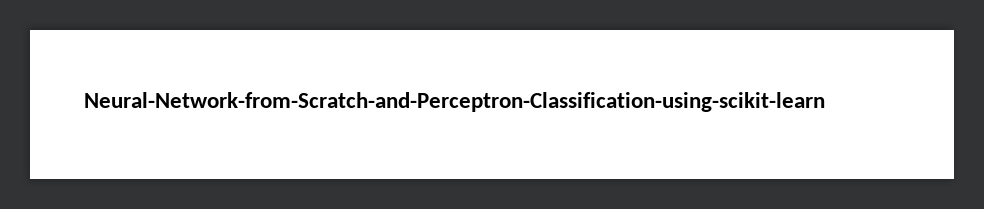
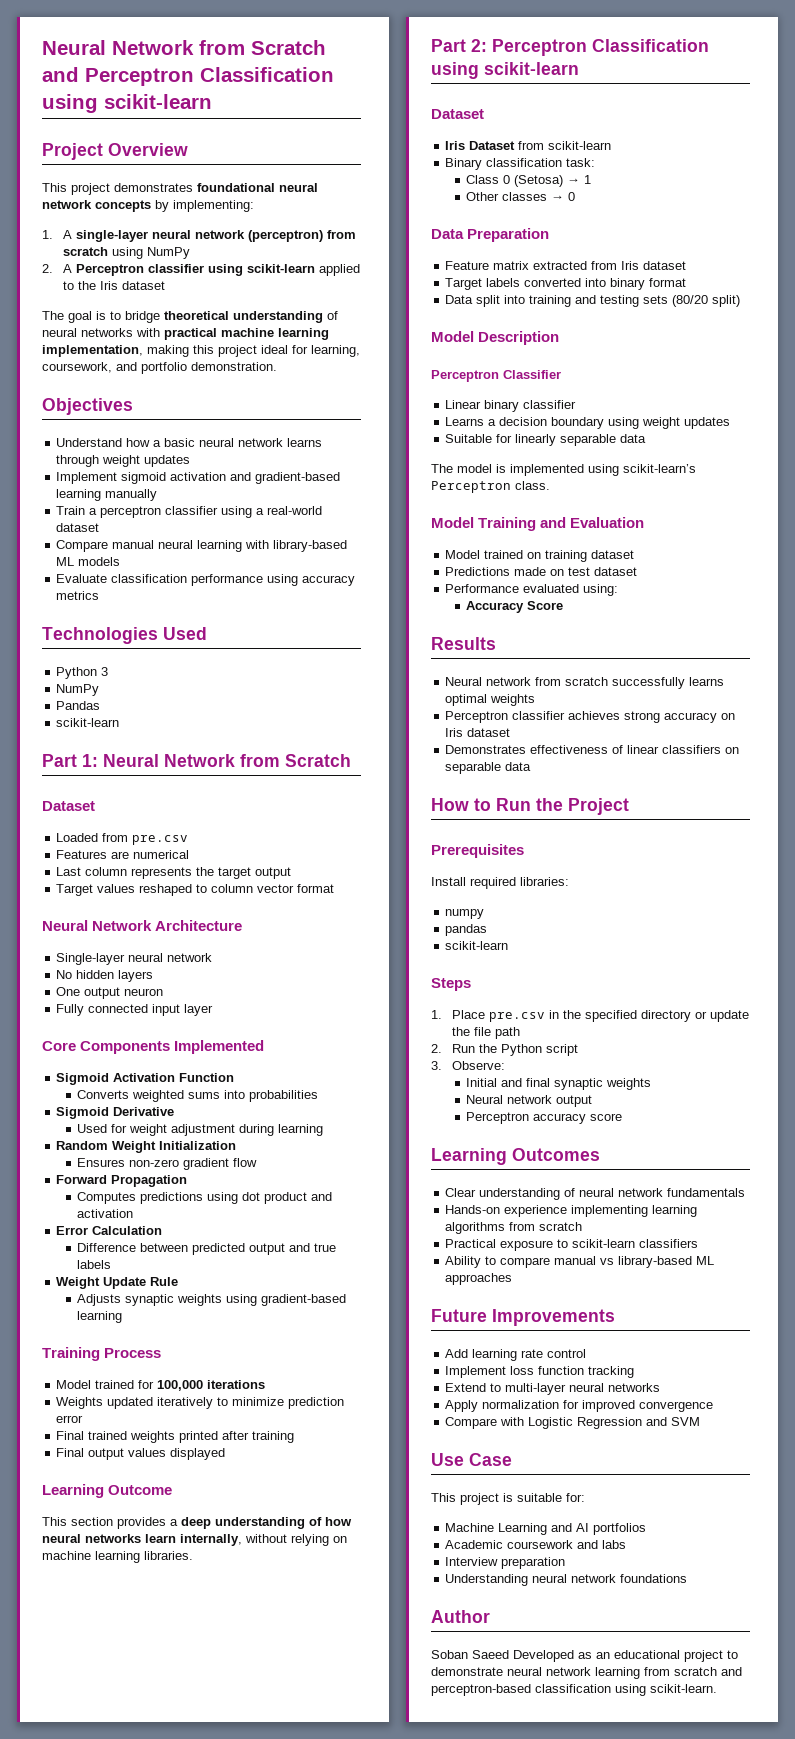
- Neural-Network-from-Scratch-and-Perceptron-Classification-using-scikit-learn
+ Neural Network from Scratch and Perceptron Classification using scikit-learn
+ Project Overview
+ This project demonstrates foundational neural network concepts by implementing:
+ 1. A single-layer neural network (perceptron) from scratch using NumPy
+ 2. A Perceptron classifier using scikit-learn applied to the Iris dataset
+ The goal is to bridge theoretical understanding of neural networks with practical machine learning implementation, making this project ideal for learning, coursework, and portfolio demonstration.
+ Objectives
+ Understand how a basic neural network learns through weight updates
+ Implement sigmoid activation and gradient-based learning manually
+ Train a perceptron classifier using a real-world dataset
+ Compare manual neural learning with library-based ML models
+ Evaluate classification performance using accuracy metrics
+ Technologies Used
+ Python 3
+ NumPy
+ Pandas
+ scikit-learn
+ Part 1: Neural Network from Scratch
+ Dataset
+ Loaded from pre.csv
+ Features are numerical
+ Last column represents the target output
+ Target values reshaped to column vector format
+ Neural Network Architecture
+ Single-layer neural network
+ No hidden layers
+ One output neuron
+ Fully connected input layer
+ Core Components Implemented
+ Sigmoid Activation Function
+ Converts weighted sums into probabilities
+ Sigmoid Derivative
+ Used for weight adjustment during learning
+ Random Weight Initialization
+ Ensures non-zero gradient flow
+ Forward Propagation
+ Computes predictions using dot product and activation
+ Error Calculation
+ Difference between predicted output and true labels
+ Weight Update Rule
+ Adjusts synaptic weights using gradient-based learning
+ Training Process
+ Model trained for 100,000 iterations
+ Weights updated iteratively to minimize prediction error
+ Final trained weights printed after training
+ Final output values displayed
+ Learning Outcome
+ This section provides a deep understanding of how neural networks learn internally, without relying on machine learning libraries.
+ Part 2: Perceptron Classification using scikit-learn
+ Dataset
+ Iris Dataset from scikit-learn
+ Binary classification task:
+ Class 0 (Setosa) → 1
+ Other classes → 0
+ Data Preparation
+ Feature matrix extracted from Iris dataset
+ Target labels converted into binary format
+ Data split into training and testing sets (80/20 split)
+ Model Description
+ Perceptron Classifier
+ Linear binary classifier
+ Learns a decision boundary using weight updates
+ Suitable for linearly separable data
+ The model is implemented using scikit-learn’s Perceptron class.
+ Model Training and Evaluation
+ Model trained on training dataset
+ Predictions made on test dataset
+ Performance evaluated using:
+ Accuracy Score
+ Results
+ Neural network from scratch successfully learns optimal weights
+ Perceptron classifier achieves strong accuracy on Iris dataset
+ Demonstrates effectiveness of linear classifiers on separable data
+ How to Run the Project
+ Prerequisites
+ Install required libraries:
+ numpy
+ pandas
+ scikit-learn
+ Steps
+ 1. Place pre.csv in the specified directory or update the file path
+ 2. Run the Python script
+ 3. Observe:
+ Initial and final synaptic weights
+ Neural network output
+ Perceptron accuracy score
+ Learning Outcomes
+ Clear understanding of neural network fundamentals
+ Hands-on experience implementing learning algorithms from scratch
+ Practical exposure to scikit-learn classifiers
+ Ability to compare manual vs library-based ML approaches
+ Future Improvements
+ Add learning rate control
+ Implement loss function tracking
+ Extend to multi-layer neural networks
+ Apply normalization for improved convergence
+ Compare with Logistic Regression and SVM
+ Use Case
+ This project is suitable for:
+ Machine Learning and AI portfolios
+ Academic coursework and labs
+ Interview preparation
+ Understanding neural network foundations
+ Author
+ Soban Saeed Developed as an educational project to demonstrate neural network learning from scratch and perceptron-based classification using scikit-learn.

